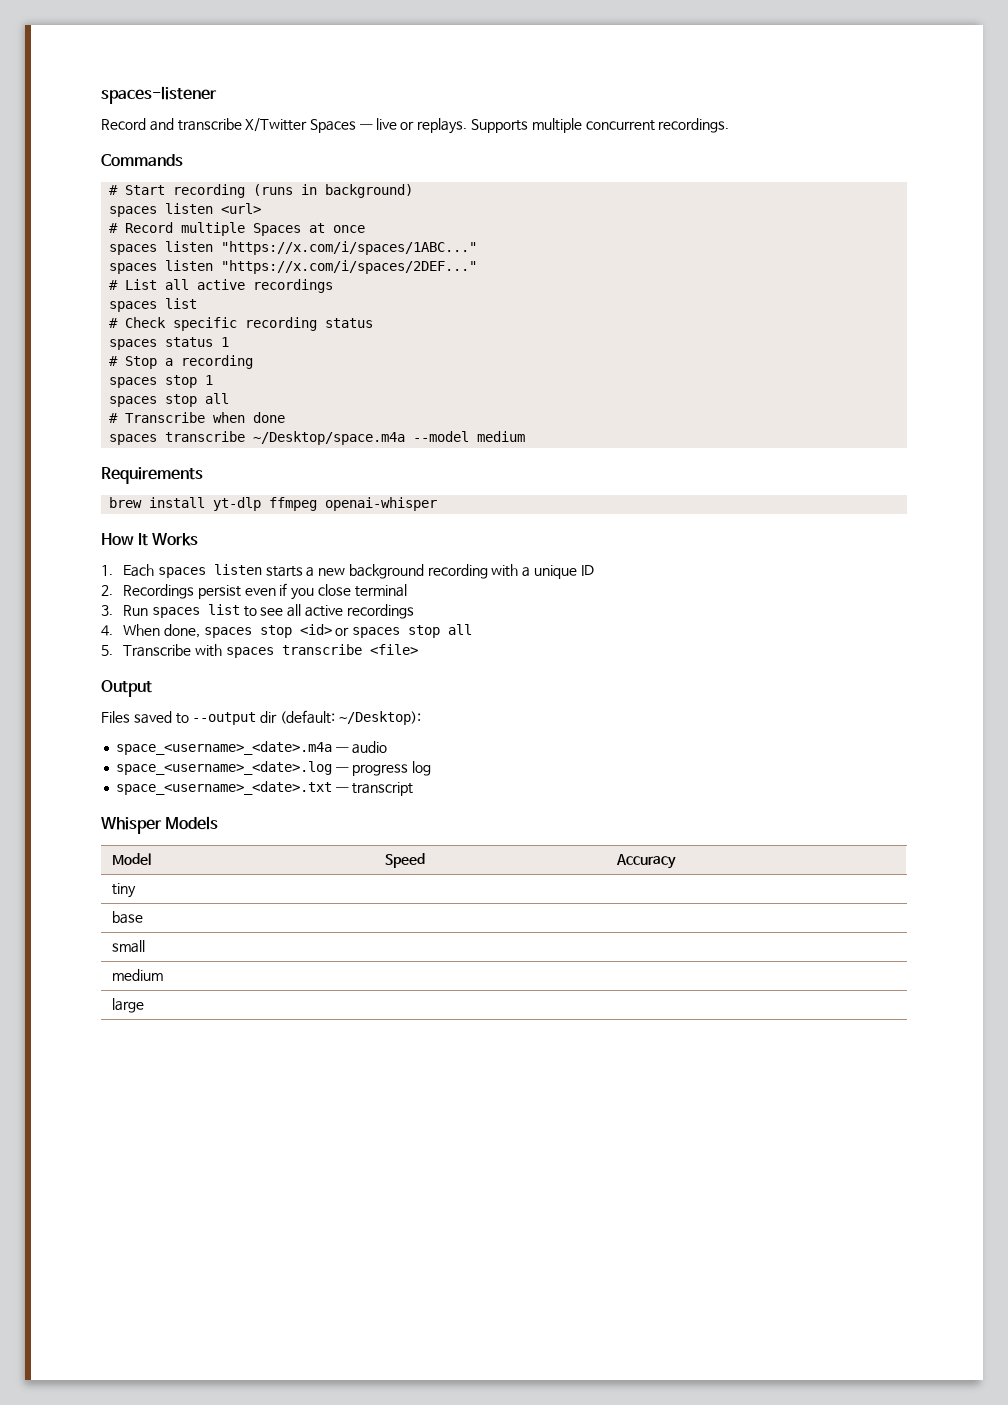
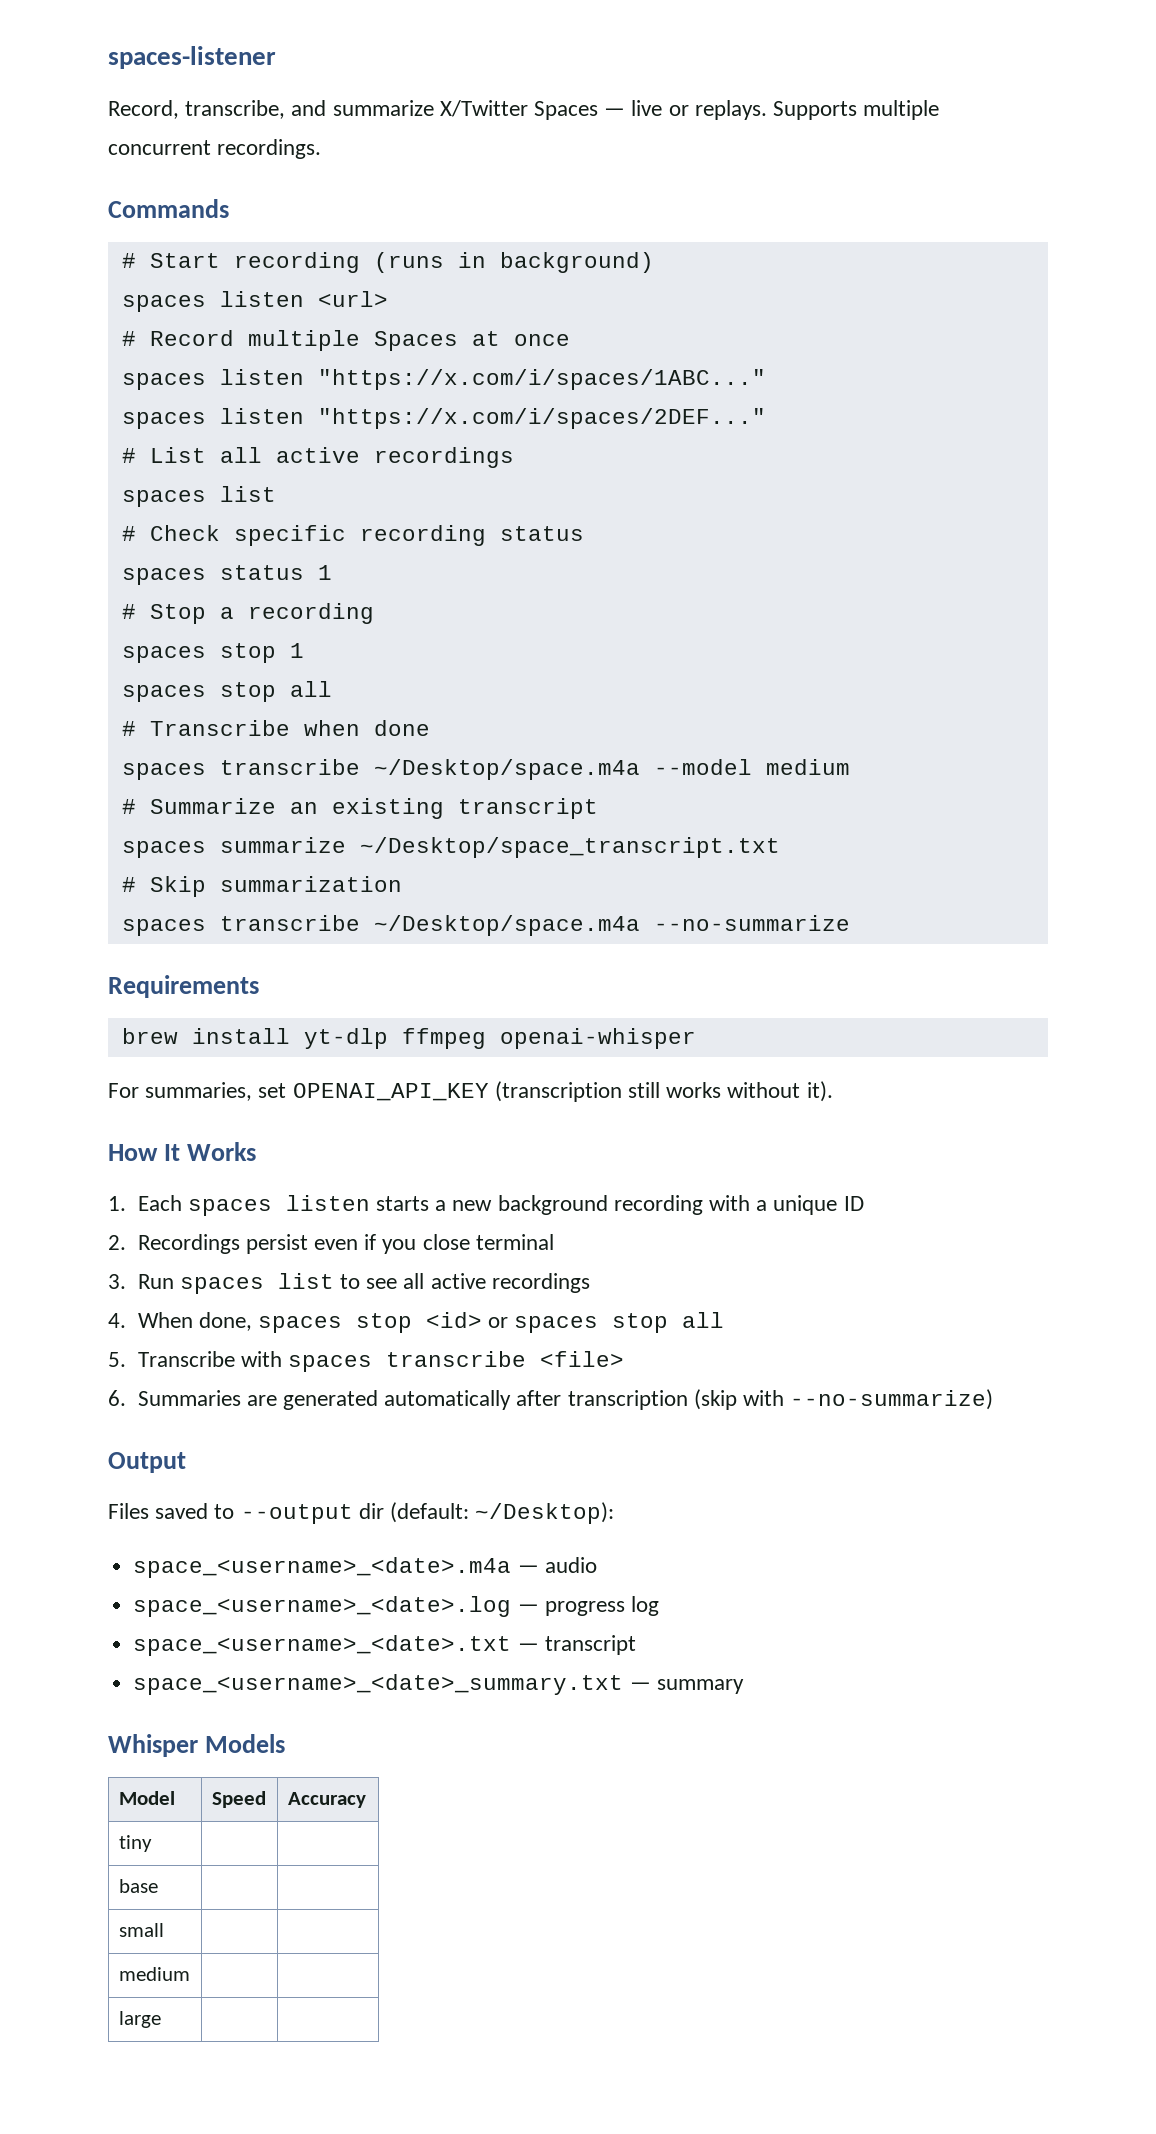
- Record and transcribe X/Twitter Spaces — live or replays.
+ Record, transcribe, and summarize X/Twitter Spaces — live or replays.
+ # Summarize an existing transcript
+ spaces summarize ~/Desktop/space_transcript.txt
+ # Skip summarization
+ spaces transcribe ~/Desktop/space.m4a --no-summarize
+ For summaries, set OPENAI_API_KEY (transcription still works without it).
+ 6. Summaries are generated automatically after transcription (skip with --no-summarize)
+ space_<username>_<date>_summary.txt — summary

